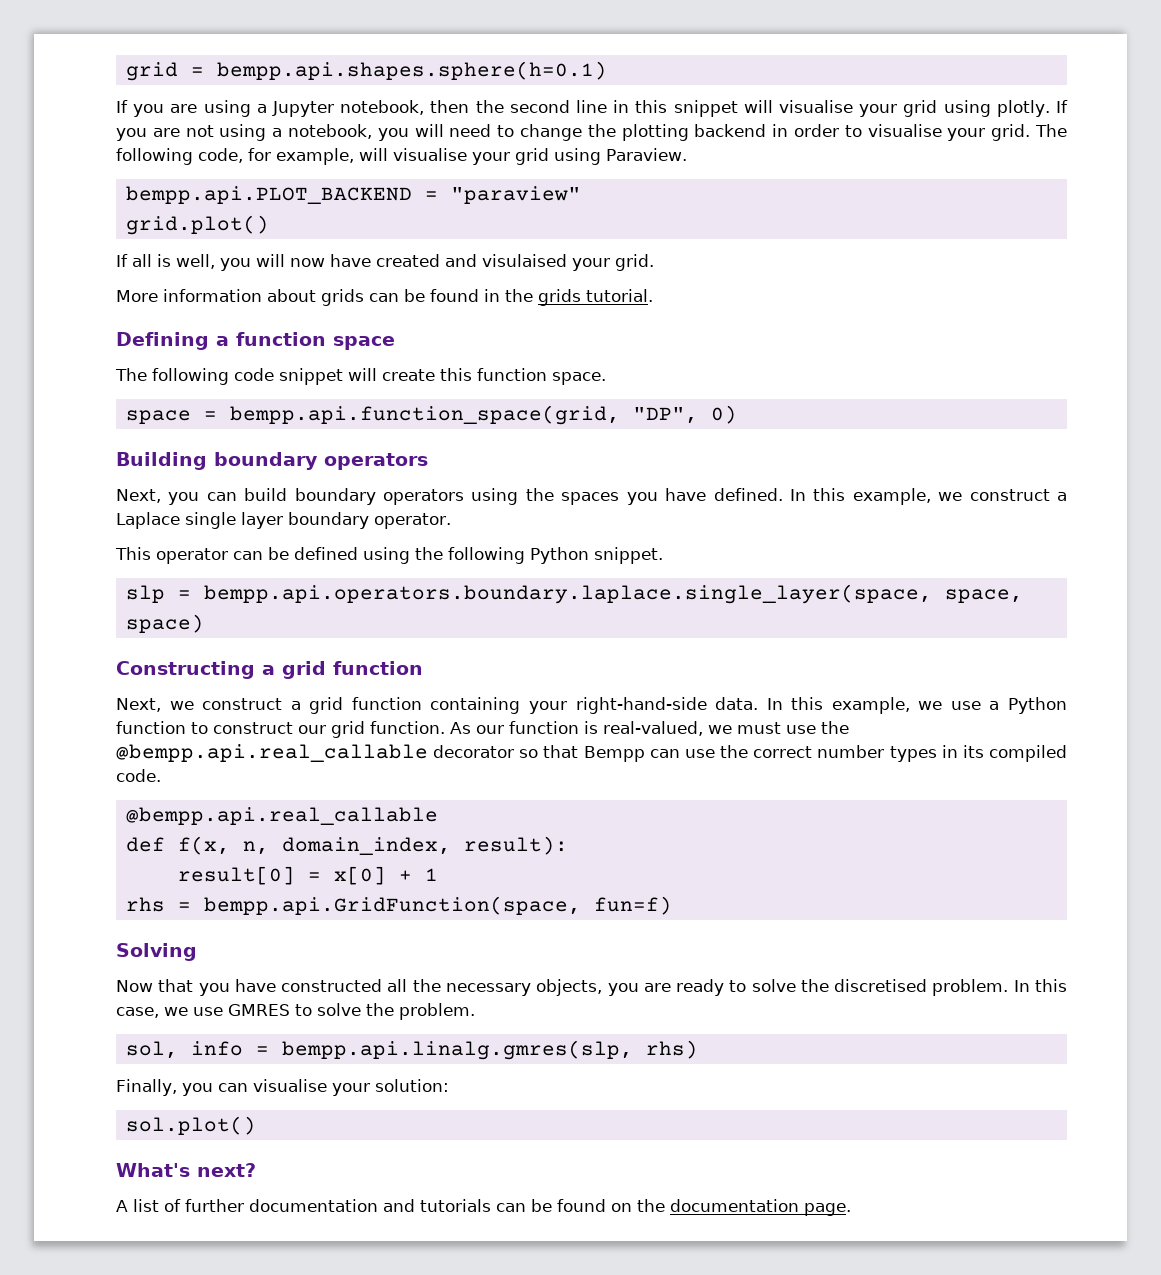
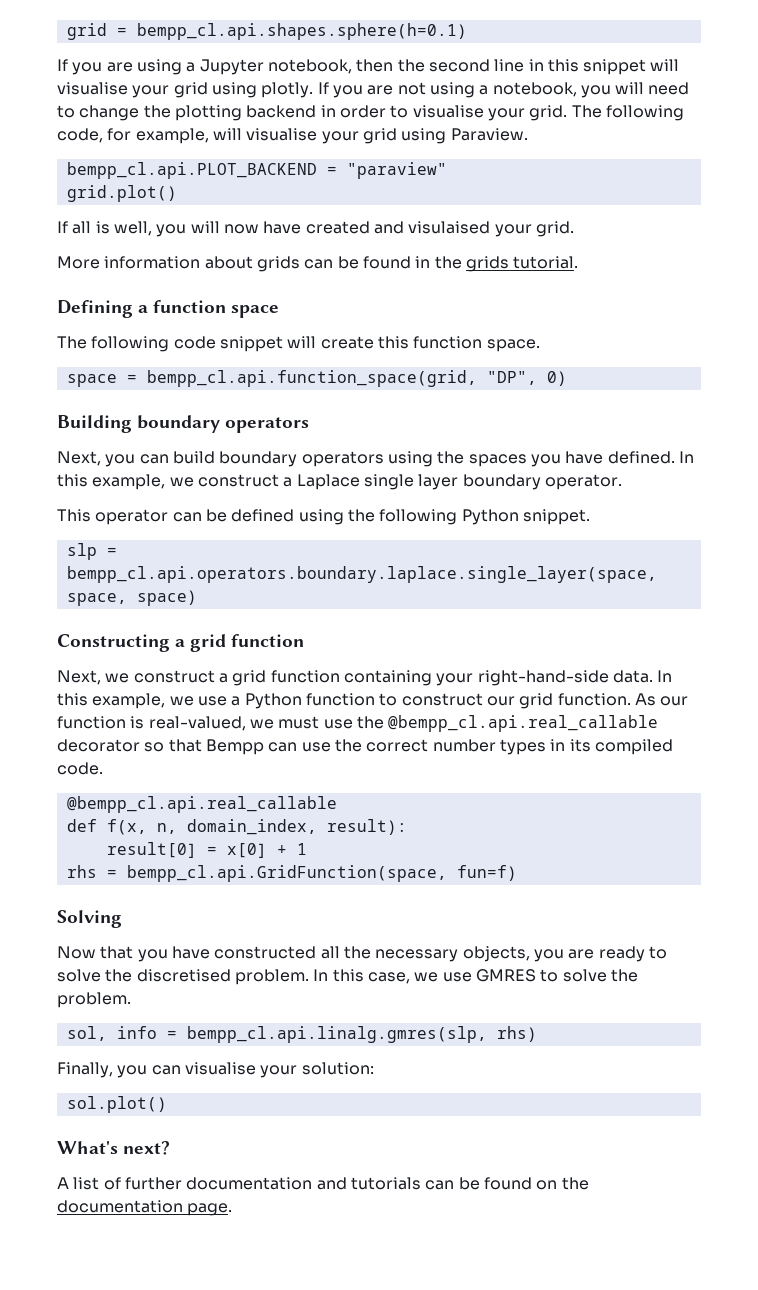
- grid = bempp.api.shapes.sphere(h=0.1)
+ grid = bempp_cl.api.shapes.sphere(h=0.1)
- bempp.api.PLOT_BACKEND = "paraview"
+ bempp_cl.api.PLOT_BACKEND = "paraview"
- space = bempp.api.function_space(grid, "DP", 0)
+ space = bempp_cl.api.function_space(grid, "DP", 0)
- slp = bempp.api.operators.boundary.laplace.single_layer(space, space, space)
+ slp = bempp_cl.api.operators.boundary.laplace.single_layer(space, space, space)
- As our function is real-valued, we must use the @bempp.api.real_callable decorator so that Bempp can use the correct number types in its compiled code.
- @bempp.api.real_callable
+ As our function is real-valued, we must use the @bempp_cl.api.real_callable decorator so that Bempp can use the correct number types in its compiled code.
+ @bempp_cl.api.real_callable
- rhs = bempp.api.GridFunction(space, fun=f)
+ rhs = bempp_cl.api.GridFunction(space, fun=f)
- sol, info = bempp.api.linalg.gmres(slp, rhs)
+ sol, info = bempp_cl.api.linalg.gmres(slp, rhs)

